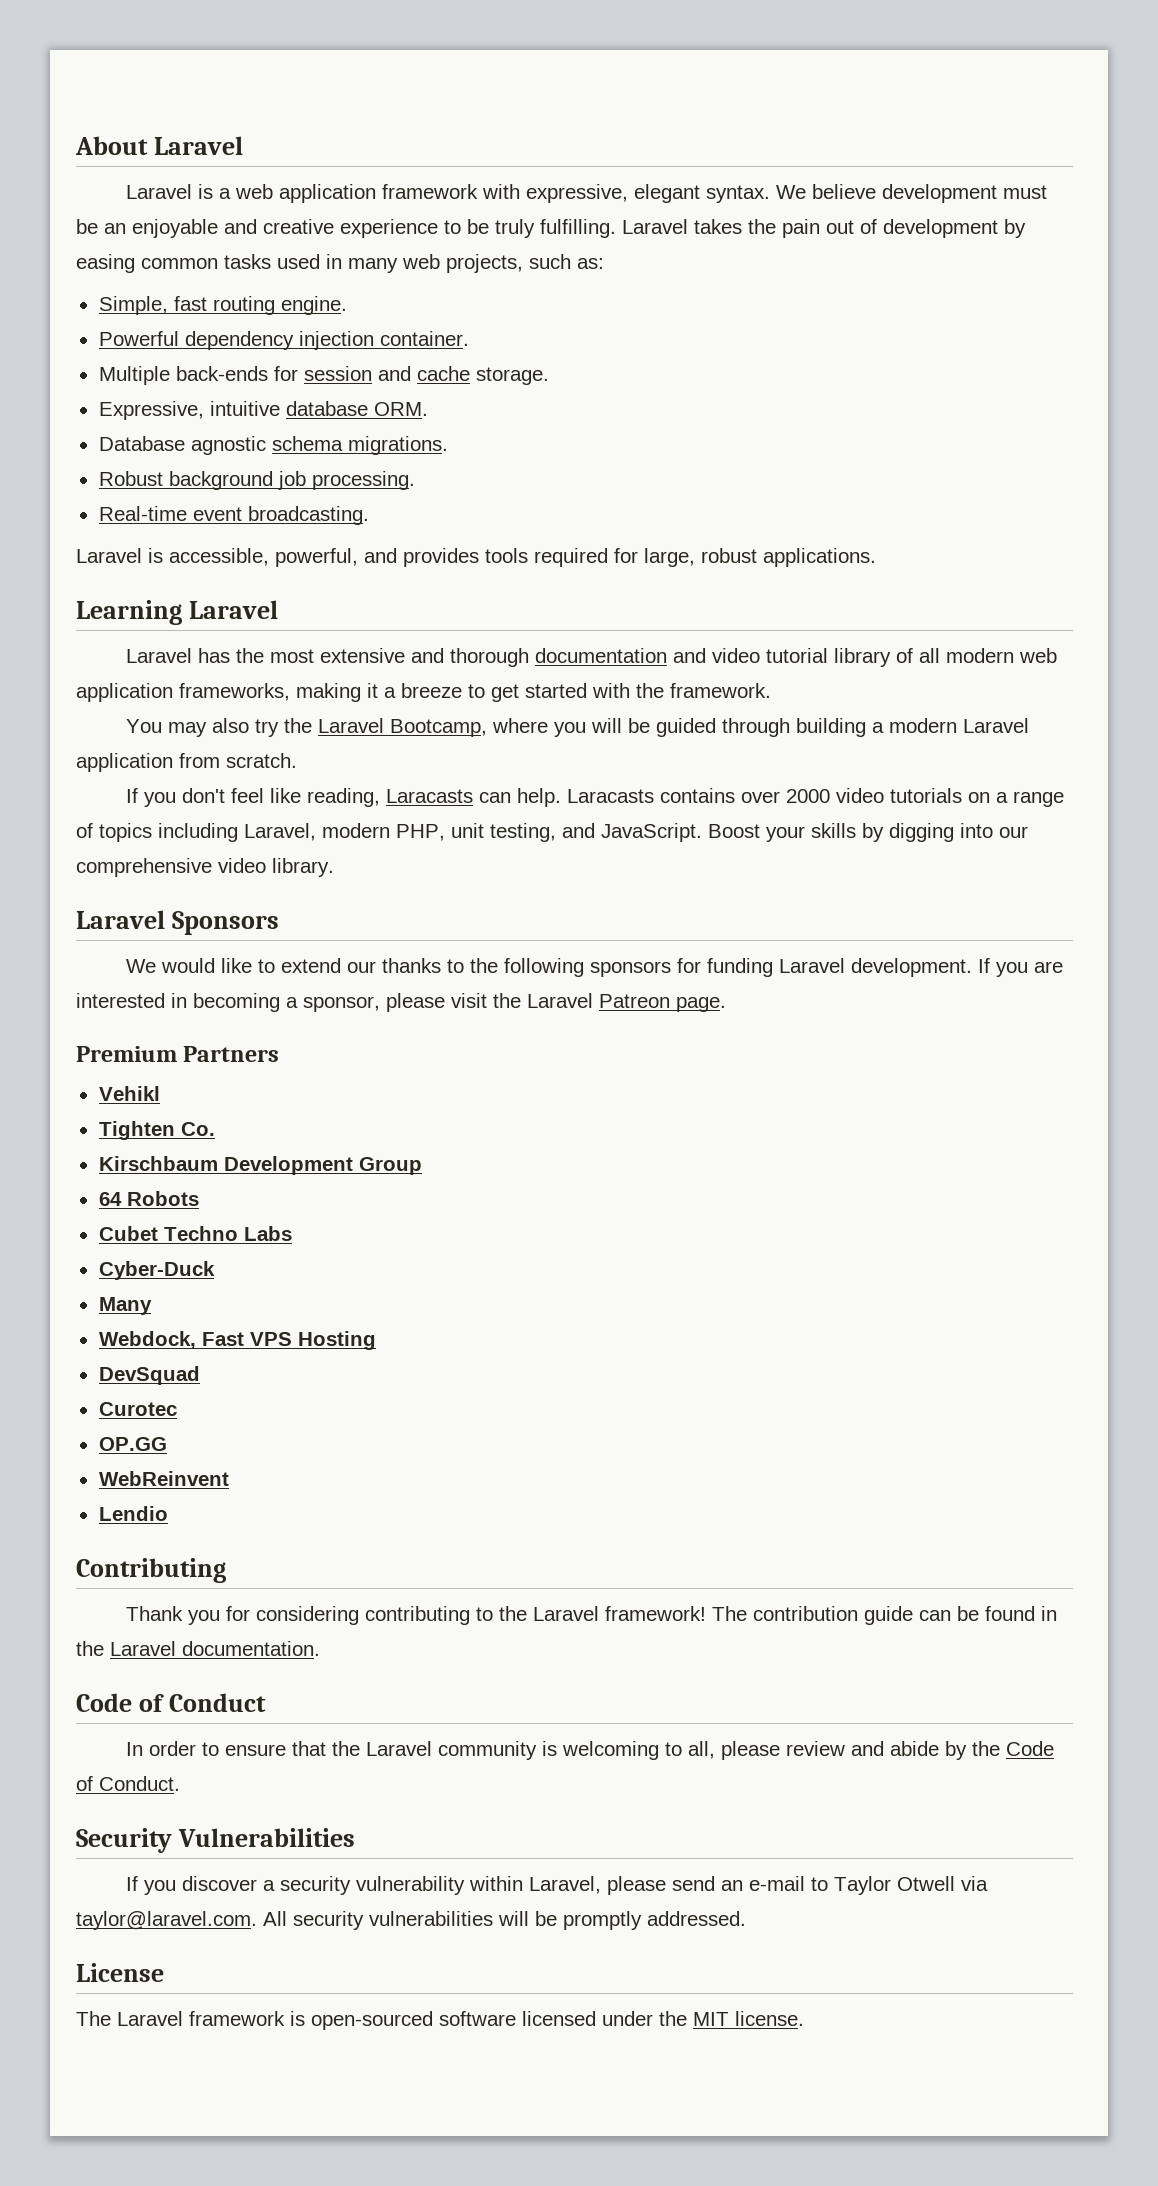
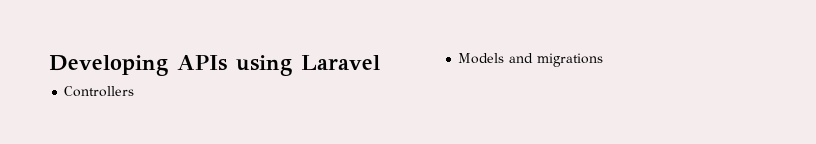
- About Laravel
- Laravel is a web application framework with expressive, elegant syntax. We believe development must be an enjoyable and creative experience to be truly fulfilling. Laravel takes the pain out of development by easing common tasks used in many web projects, such as:
- Simple, fast routing engine.
- Powerful dependency injection container.
- Multiple back-ends for session and cache storage.
- Expressive, intuitive database ORM.
- Database agnostic schema migrations.
- Robust background job processing.
- Real-time event broadcasting.
- Laravel is accessible, powerful, and provides tools required for large, robust applications.
- Learning Laravel
- Laravel has the most extensive and thorough documentation and video tutorial library of all modern web application frameworks, making it a breeze to get started with the framework.
- You may also try the Laravel Bootcamp, where you will be guided through building a modern Laravel application from scratch.
- If you don't feel like reading, Laracasts can help. Laracasts contains over 2000 video tutorials on a range of topics including Laravel, modern PHP, unit testing, and JavaScript. Boost your skills by digging into our comprehensive video library.
- Laravel Sponsors
- We would like to extend our thanks to the following sponsors for funding Laravel development. If you are interested in becoming a sponsor, please visit the Laravel Patreon page.
- Premium Partners
- Vehikl
- Tighten Co.
- Kirschbaum Development Group
- 64 Robots
- Cubet Techno Labs
- Cyber-Duck
- Many
- Webdock, Fast VPS Hosting
- DevSquad
- Curotec
- OP.GG
- WebReinvent
- Lendio
- Contributing
- Thank you for considering contributing to the Laravel framework! The contribution guide can be found in the Laravel documentation.
- Code of Conduct
- In order to ensure that the Laravel community is welcoming to all, please review and abide by the Code of Conduct.
- Security Vulnerabilities
- If you discover a security vulnerability within Laravel, please send an e-mail to Taylor Otwell via taylor@laravel.com. All security vulnerabilities will be promptly addressed.
- License
- The Laravel framework is open-sourced software licensed under the MIT license.
+ Developing APIs using Laravel
+ Controllers
+ Models and migrations

